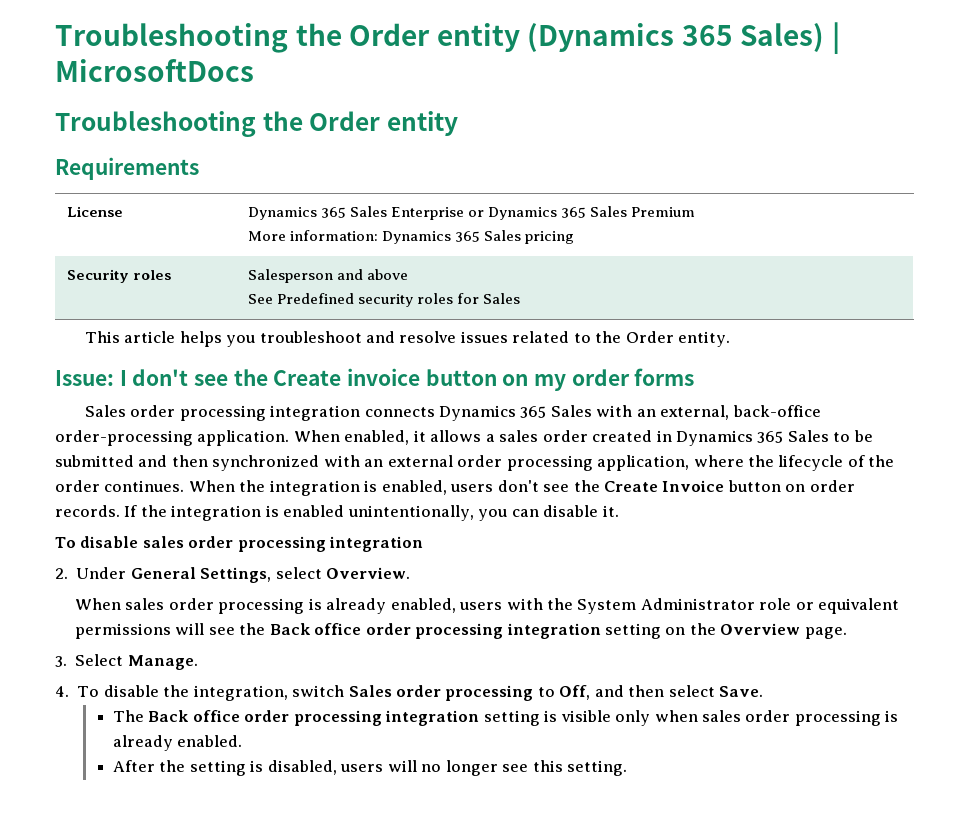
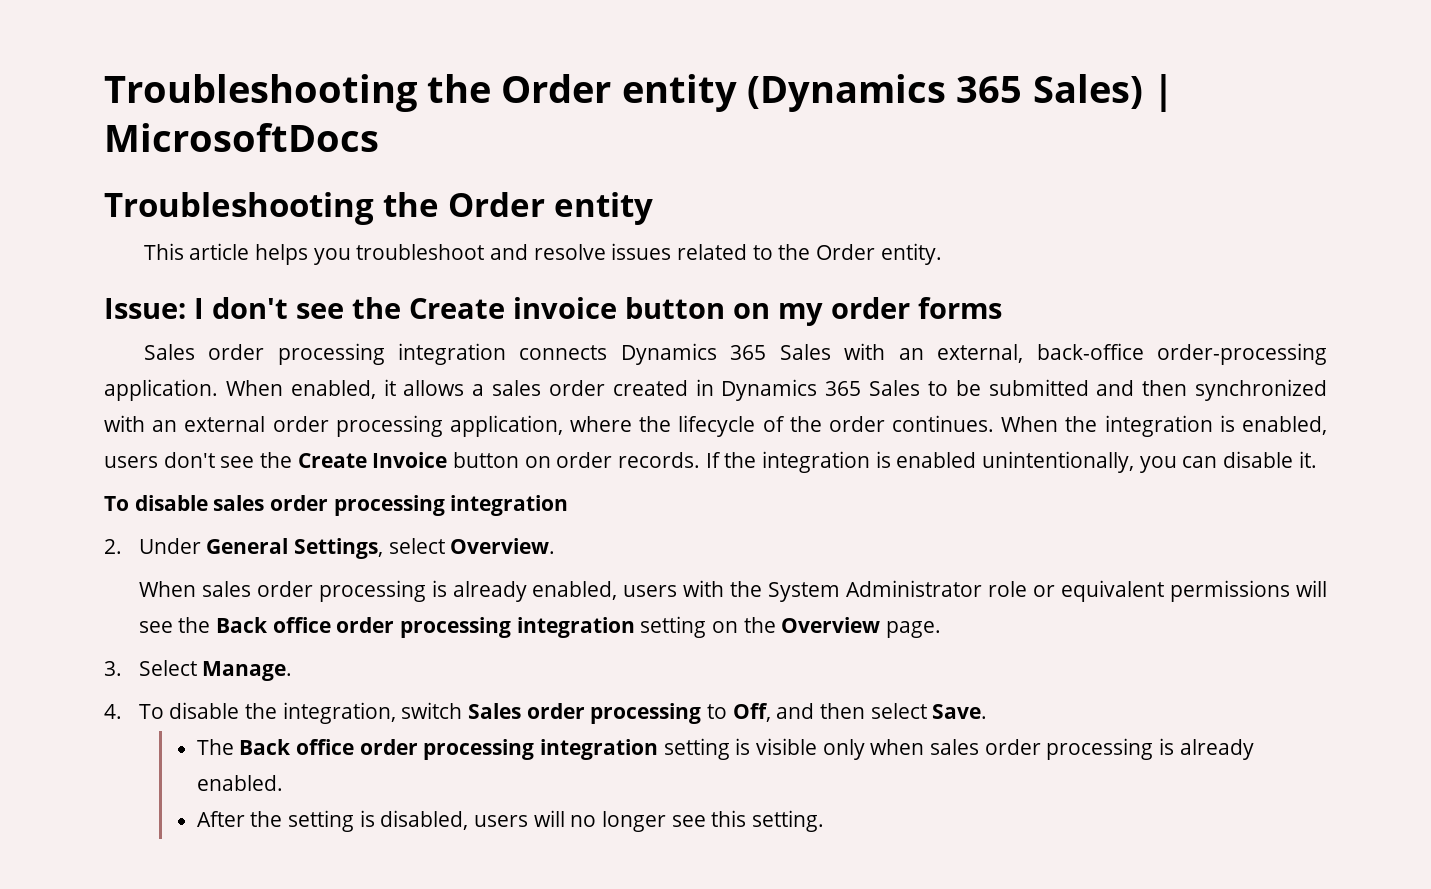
- Requirements
- License | Dynamics 365 Sales Enterprise or Dynamics 365 Sales Premium
- More information: Dynamics 365 Sales pricing
- Security roles | Salesperson and above
- See Predefined security roles for Sales

